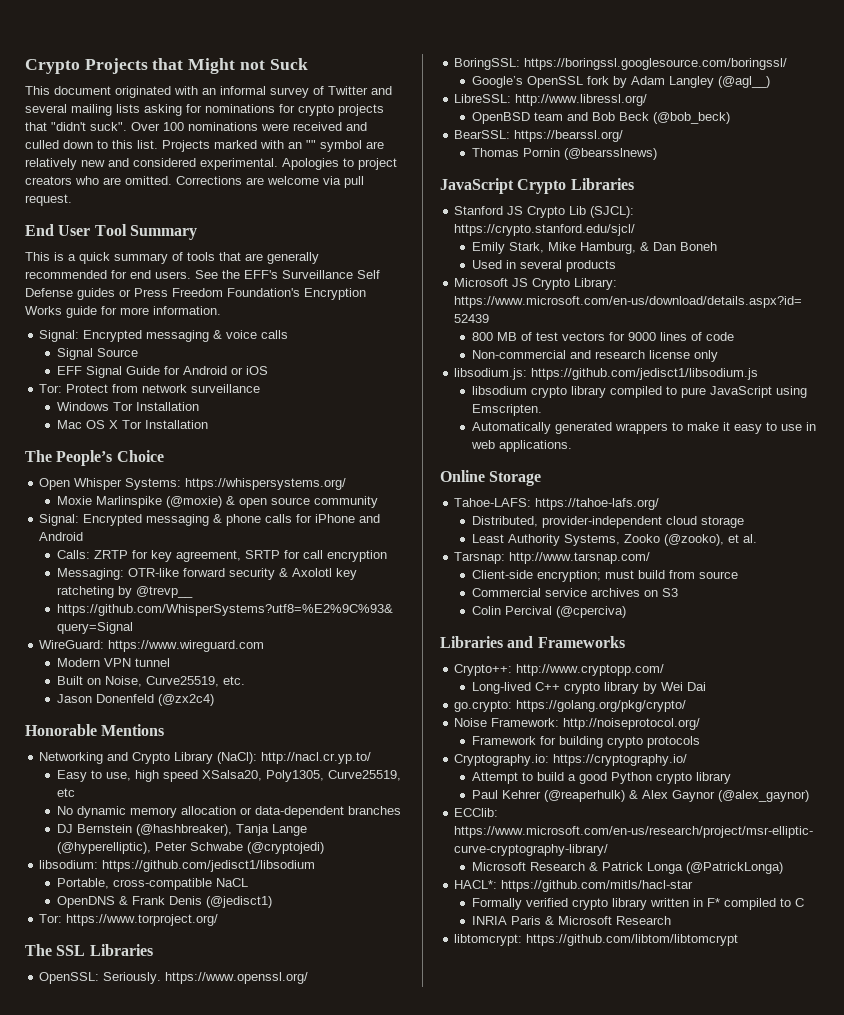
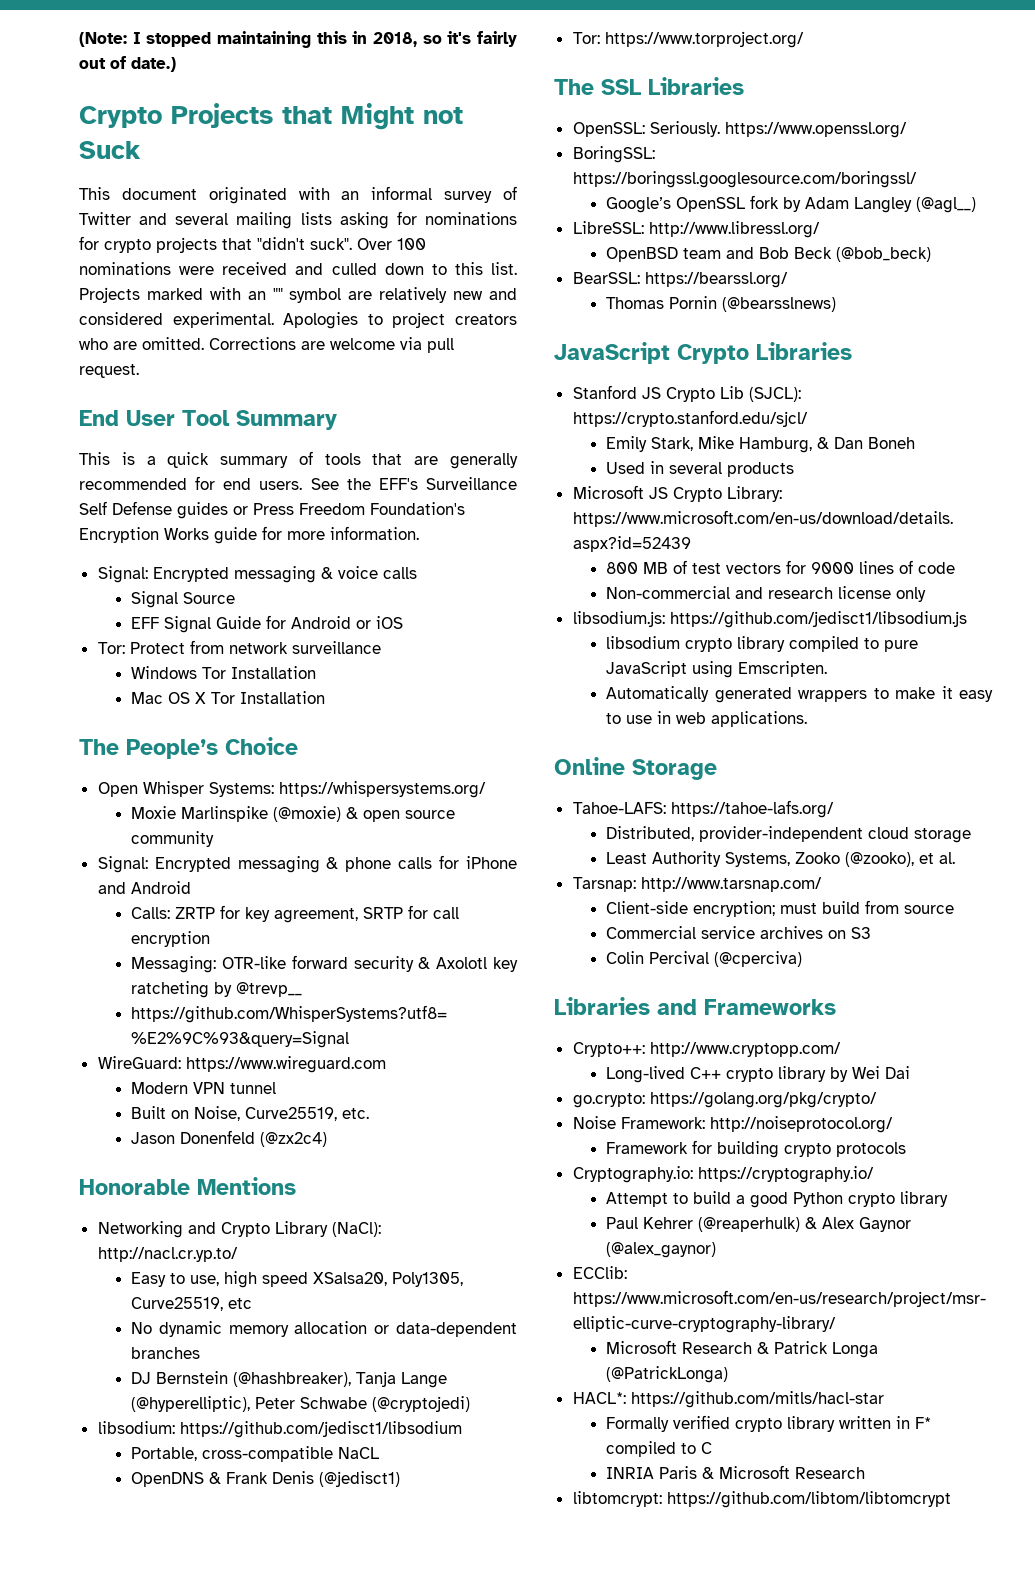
+ (Note: I stopped maintaining this in 2018, so it's fairly out of date.)

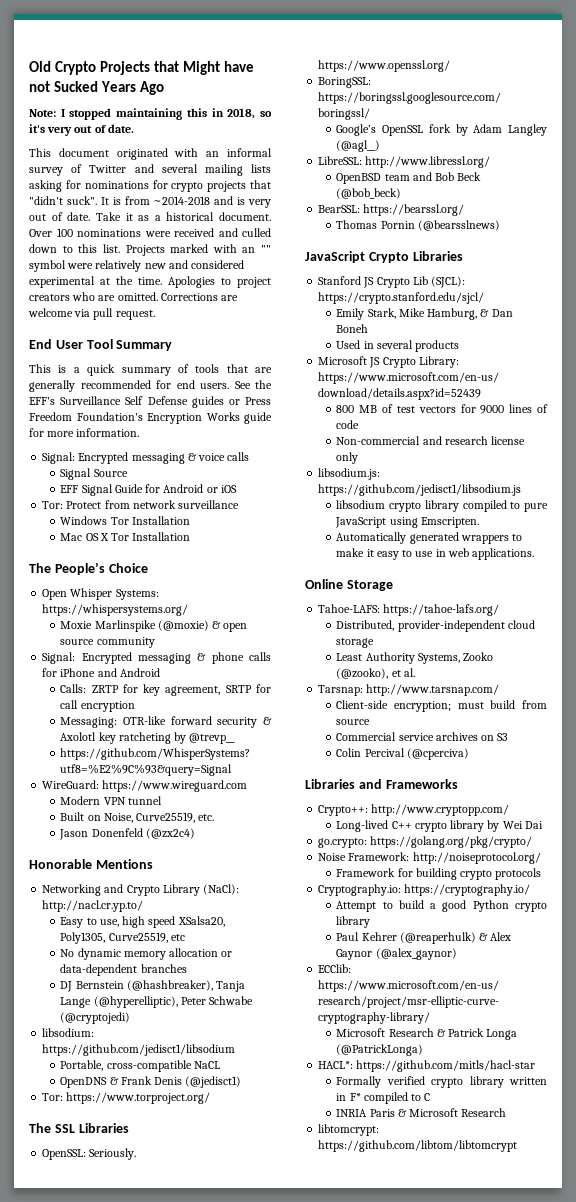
- (Note: I stopped maintaining this in 2018, so it's fairly out of date.)
- Crypto Projects that Might not Suck
+ Old Crypto Projects that Might have not Sucked Years Ago
+ Note: I stopped maintaining this in 2018, so it's very out of date.
+ It is from ~2014-2018 and is very out of date. Take it as a historical document.
- Projects marked with an "" symbol are relatively new and considered experimental.
+ Projects marked with an "" symbol were relatively new and considered experimental at the time.

